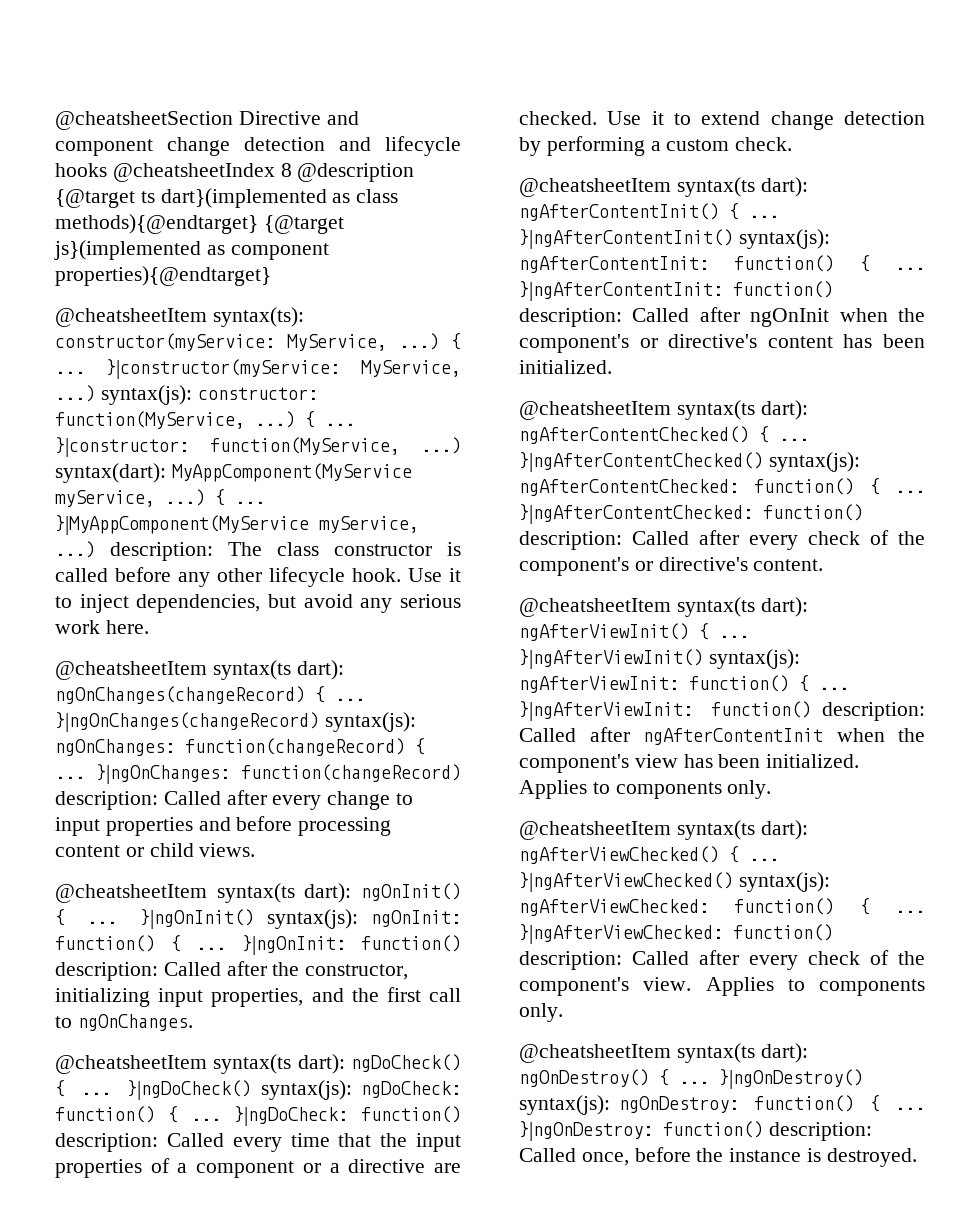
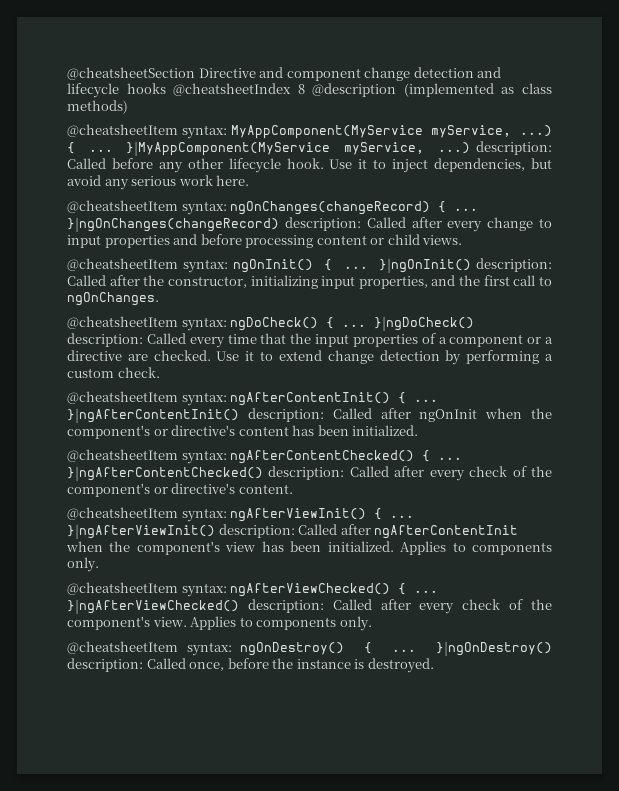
- @cheatsheetSection Directive and component change detection and lifecycle hooks @cheatsheetIndex 8 @description {@target ts dart}(implemented as class methods){@endtarget} {@target js}(implemented as component properties){@endtarget}
- @cheatsheetItem syntax(ts): constructor(myService: MyService, ...) { ... }|constructor(myService: MyService, ...) syntax(js): constructor: function(MyService, ...) { ... }|constructor: function(MyService, ...) syntax(dart): MyAppComponent(MyService myService, ...)
+ @cheatsheetSection Directive and component change detection and lifecycle hooks @cheatsheetIndex 8 @description (implemented as class methods)
+ @cheatsheetItem syntax: MyAppComponent(MyService myService, ...)
- }|MyAppComponent(MyService myService, ...) description: The class constructor is called before any other lifecycle hook.
+ }|MyAppComponent(MyService myService, ...) description: Called before any other lifecycle hook.
- @cheatsheetItem syntax(ts dart): ngOnChanges(changeRecord) { ...
+ @cheatsheetItem syntax: ngOnChanges(changeRecord) { ...
- }|ngOnChanges(changeRecord) syntax(js): ngOnChanges: function(changeRecord) { ... }|ngOnChanges: function(changeRecord) description: Called after every change to input properties and before processing content or child views.
+ }|ngOnChanges(changeRecord) description: Called after every change to input properties and before processing content or child views.
- @cheatsheetItem syntax(ts dart): ngOnInit() { ...
+ @cheatsheetItem syntax: ngOnInit() { ...
- }|ngOnInit() syntax(js): ngOnInit: function() { ... }|ngOnInit: function() description: Called after the constructor, initializing input properties, and the first call to ngOnChanges.
+ }|ngOnInit() description: Called after the constructor, initializing input properties, and the first call to ngOnChanges.
- @cheatsheetItem syntax(ts dart): ngDoCheck() { ...
+ @cheatsheetItem syntax: ngDoCheck() { ...
- }|ngDoCheck() syntax(js): ngDoCheck: function() { ... }|ngDoCheck: function() description: Called every time that the input properties of a component or a directive are checked.
+ }|ngDoCheck() description: Called every time that the input properties of a component or a directive are checked.
- @cheatsheetItem syntax(ts dart): ngAfterContentInit() { ...
+ @cheatsheetItem syntax: ngAfterContentInit() { ...
- }|ngAfterContentInit() syntax(js): ngAfterContentInit: function() { ... }|ngAfterContentInit: function() description: Called after ngOnInit when the component's or directive's content has been initialized.
+ }|ngAfterContentInit() description: Called after ngOnInit when the component's or directive's content has been initialized.
- @cheatsheetItem syntax(ts dart): ngAfterContentChecked() { ...
+ @cheatsheetItem syntax: ngAfterContentChecked() { ...
- }|ngAfterContentChecked() syntax(js): ngAfterContentChecked: function() { ... }|ngAfterContentChecked: function() description: Called after every check of the component's or directive's content.
+ }|ngAfterContentChecked() description: Called after every check of the component's or directive's content.
- @cheatsheetItem syntax(ts dart): ngAfterViewInit() { ...
+ @cheatsheetItem syntax: ngAfterViewInit() { ...
- }|ngAfterViewInit() syntax(js): ngAfterViewInit: function() { ... }|ngAfterViewInit: function() description: Called after ngAfterContentInit when the component's view has been initialized.
+ }|ngAfterViewInit() description: Called after ngAfterContentInit when the component's view has been initialized.
- @cheatsheetItem syntax(ts dart): ngAfterViewChecked() { ...
+ @cheatsheetItem syntax: ngAfterViewChecked() { ...
- }|ngAfterViewChecked() syntax(js): ngAfterViewChecked: function() { ... }|ngAfterViewChecked: function() description: Called after every check of the component's view.
+ }|ngAfterViewChecked() description: Called after every check of the component's view.
- @cheatsheetItem syntax(ts dart): ngOnDestroy() { ...
+ @cheatsheetItem syntax: ngOnDestroy() { ...
- }|ngOnDestroy() syntax(js): ngOnDestroy: function() { ... }|ngOnDestroy: function() description: Called once, before the instance is destroyed.
+ }|ngOnDestroy() description: Called once, before the instance is destroyed.

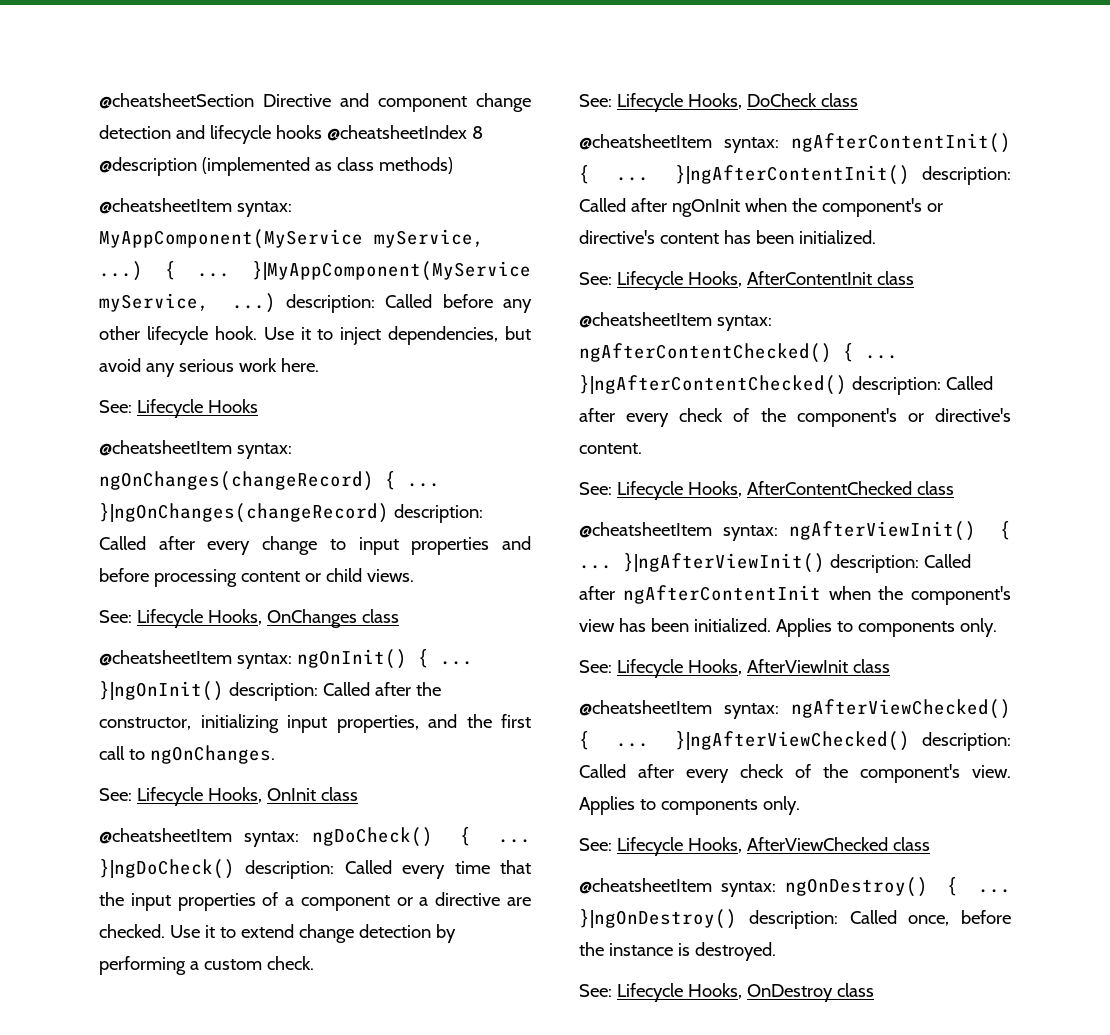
+ See: Lifecycle Hooks
+ See: Lifecycle Hooks, OnChanges class
+ See: Lifecycle Hooks, OnInit class
+ See: Lifecycle Hooks, DoCheck class
+ See: Lifecycle Hooks, AfterContentInit class
+ See: Lifecycle Hooks, AfterContentChecked class
+ See: Lifecycle Hooks, AfterViewInit class
+ See: Lifecycle Hooks, AfterViewChecked class
+ See: Lifecycle Hooks, OnDestroy class

